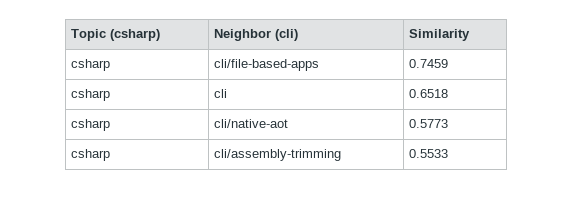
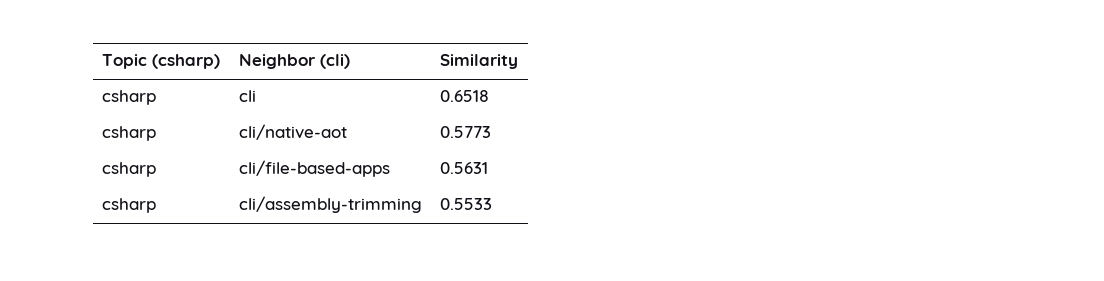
- csharp | cli/file-based-apps | 0.7459
+ csharp | cli/file-based-apps | 0.5631

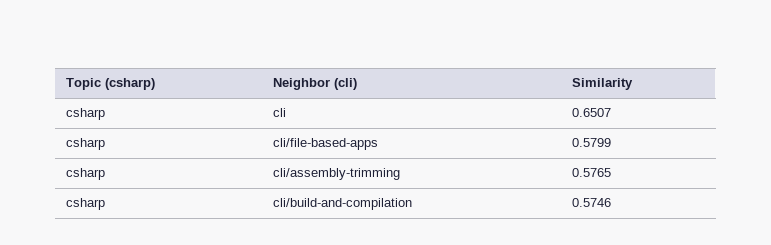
- csharp | cli | 0.6518
- csharp | cli/native-aot | 0.5773
+ csharp | cli | 0.6507
- csharp | cli/file-based-apps | 0.5631
+ csharp | cli/file-based-apps | 0.5799
- csharp | cli/assembly-trimming | 0.5533
+ csharp | cli/assembly-trimming | 0.5765
+ csharp | cli/build-and-compilation | 0.5746

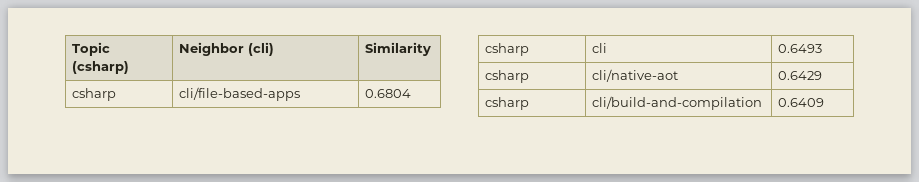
- csharp | cli | 0.6507
- csharp | cli/file-based-apps | 0.5799
- csharp | cli/assembly-trimming | 0.5765
+ csharp | cli/file-based-apps | 0.6804
+ csharp | cli | 0.6493
+ csharp | cli/native-aot | 0.6429
- csharp | cli/build-and-compilation | 0.5746
+ csharp | cli/build-and-compilation | 0.6409

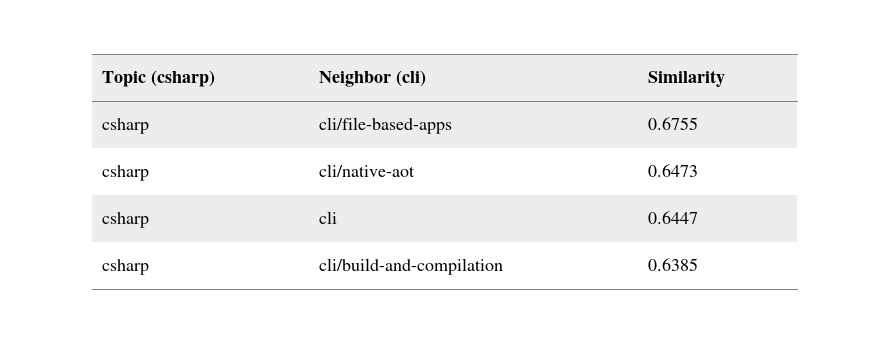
- csharp | cli/file-based-apps | 0.6804
- csharp | cli | 0.6493
- csharp | cli/native-aot | 0.6429
+ csharp | cli/file-based-apps | 0.6755
+ csharp | cli/native-aot | 0.6473
+ csharp | cli | 0.6447
- csharp | cli/build-and-compilation | 0.6409
+ csharp | cli/build-and-compilation | 0.6385

